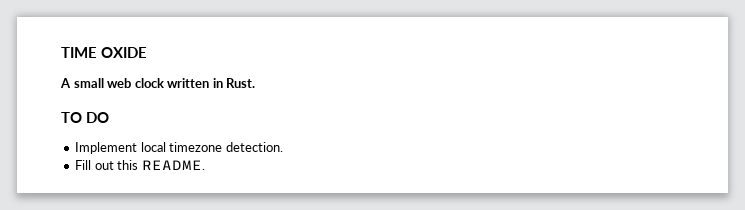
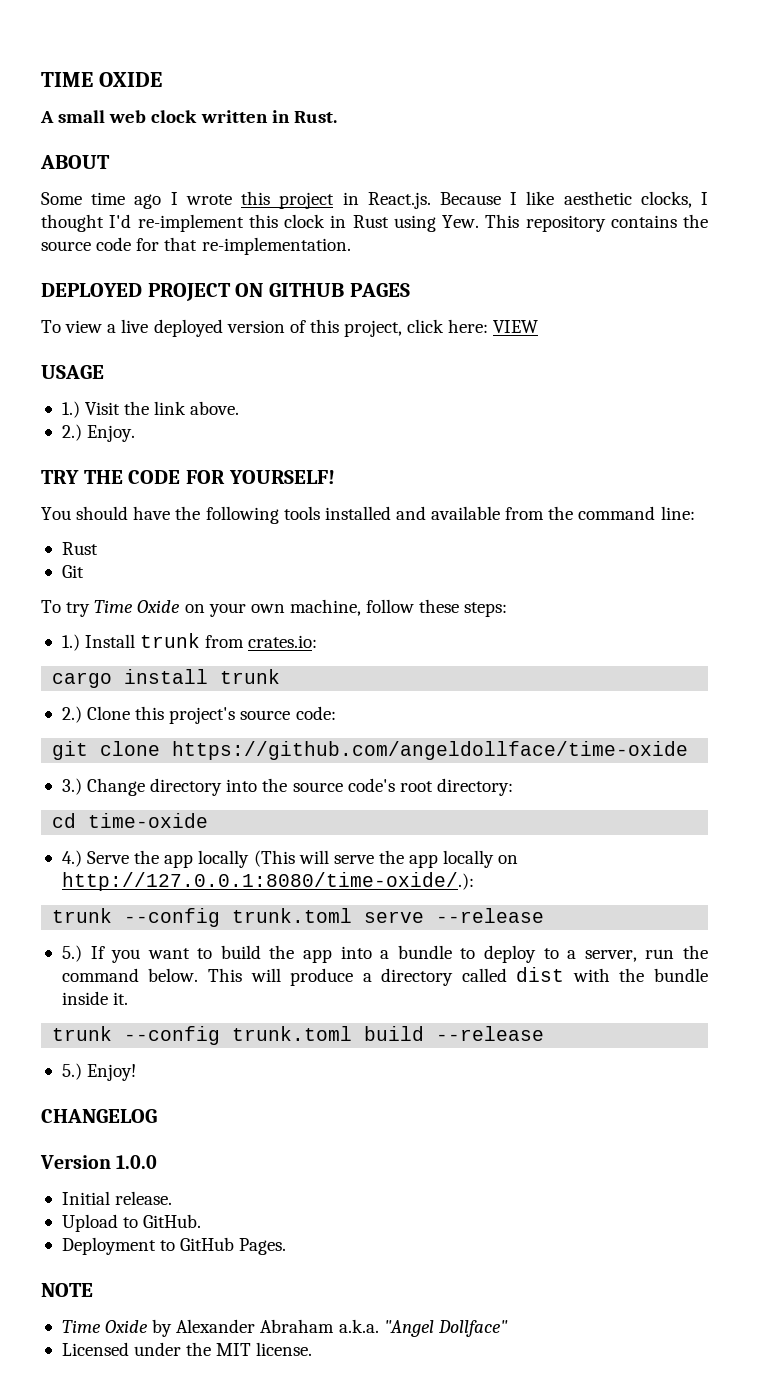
- TO DO
- Implement local timezone detection.
- Fill out this README.
+ ABOUT
+ Some time ago I wrote this project in React.js. Because I like aesthetic clocks, I thought I'd re-implement this clock in Rust using Yew. This repository contains the source code for that re-implementation.
+ DEPLOYED PROJECT ON GITHUB PAGES
+ To view a live deployed version of this project, click here: VIEW
+ USAGE
+ 1.) Visit the link above.
+ 2.) Enjoy.
+ TRY THE CODE FOR YOURSELF!
+ You should have the following tools installed and available from the command line:
+ Rust
+ Git
+ To try Time Oxide on your own machine, follow these steps:
+ 1.) Install trunk from crates.io:
+ cargo install trunk
+ 2.) Clone this project's source code:
+ git clone https://github.com/angeldollface/time-oxide
+ 3.) Change directory into the source code's root directory:
+ cd time-oxide
+ 4.) Serve the app locally (This will serve the app locally on http://127.0.0.1:8080/time-oxide/.):
+ trunk --config trunk.toml serve --release
+ 5.) If you want to build the app into a bundle to deploy to a server, run the command below. This will produce a directory called dist with the bundle inside it.
+ trunk --config trunk.toml build --release
+ 5.) Enjoy!
+ CHANGELOG
+ Version 1.0.0
+ Initial release.
+ Upload to GitHub.
+ Deployment to GitHub Pages.
+ NOTE
+ Time Oxide by Alexander Abraham a.k.a. "Angel Dollface"
+ Licensed under the MIT license.

